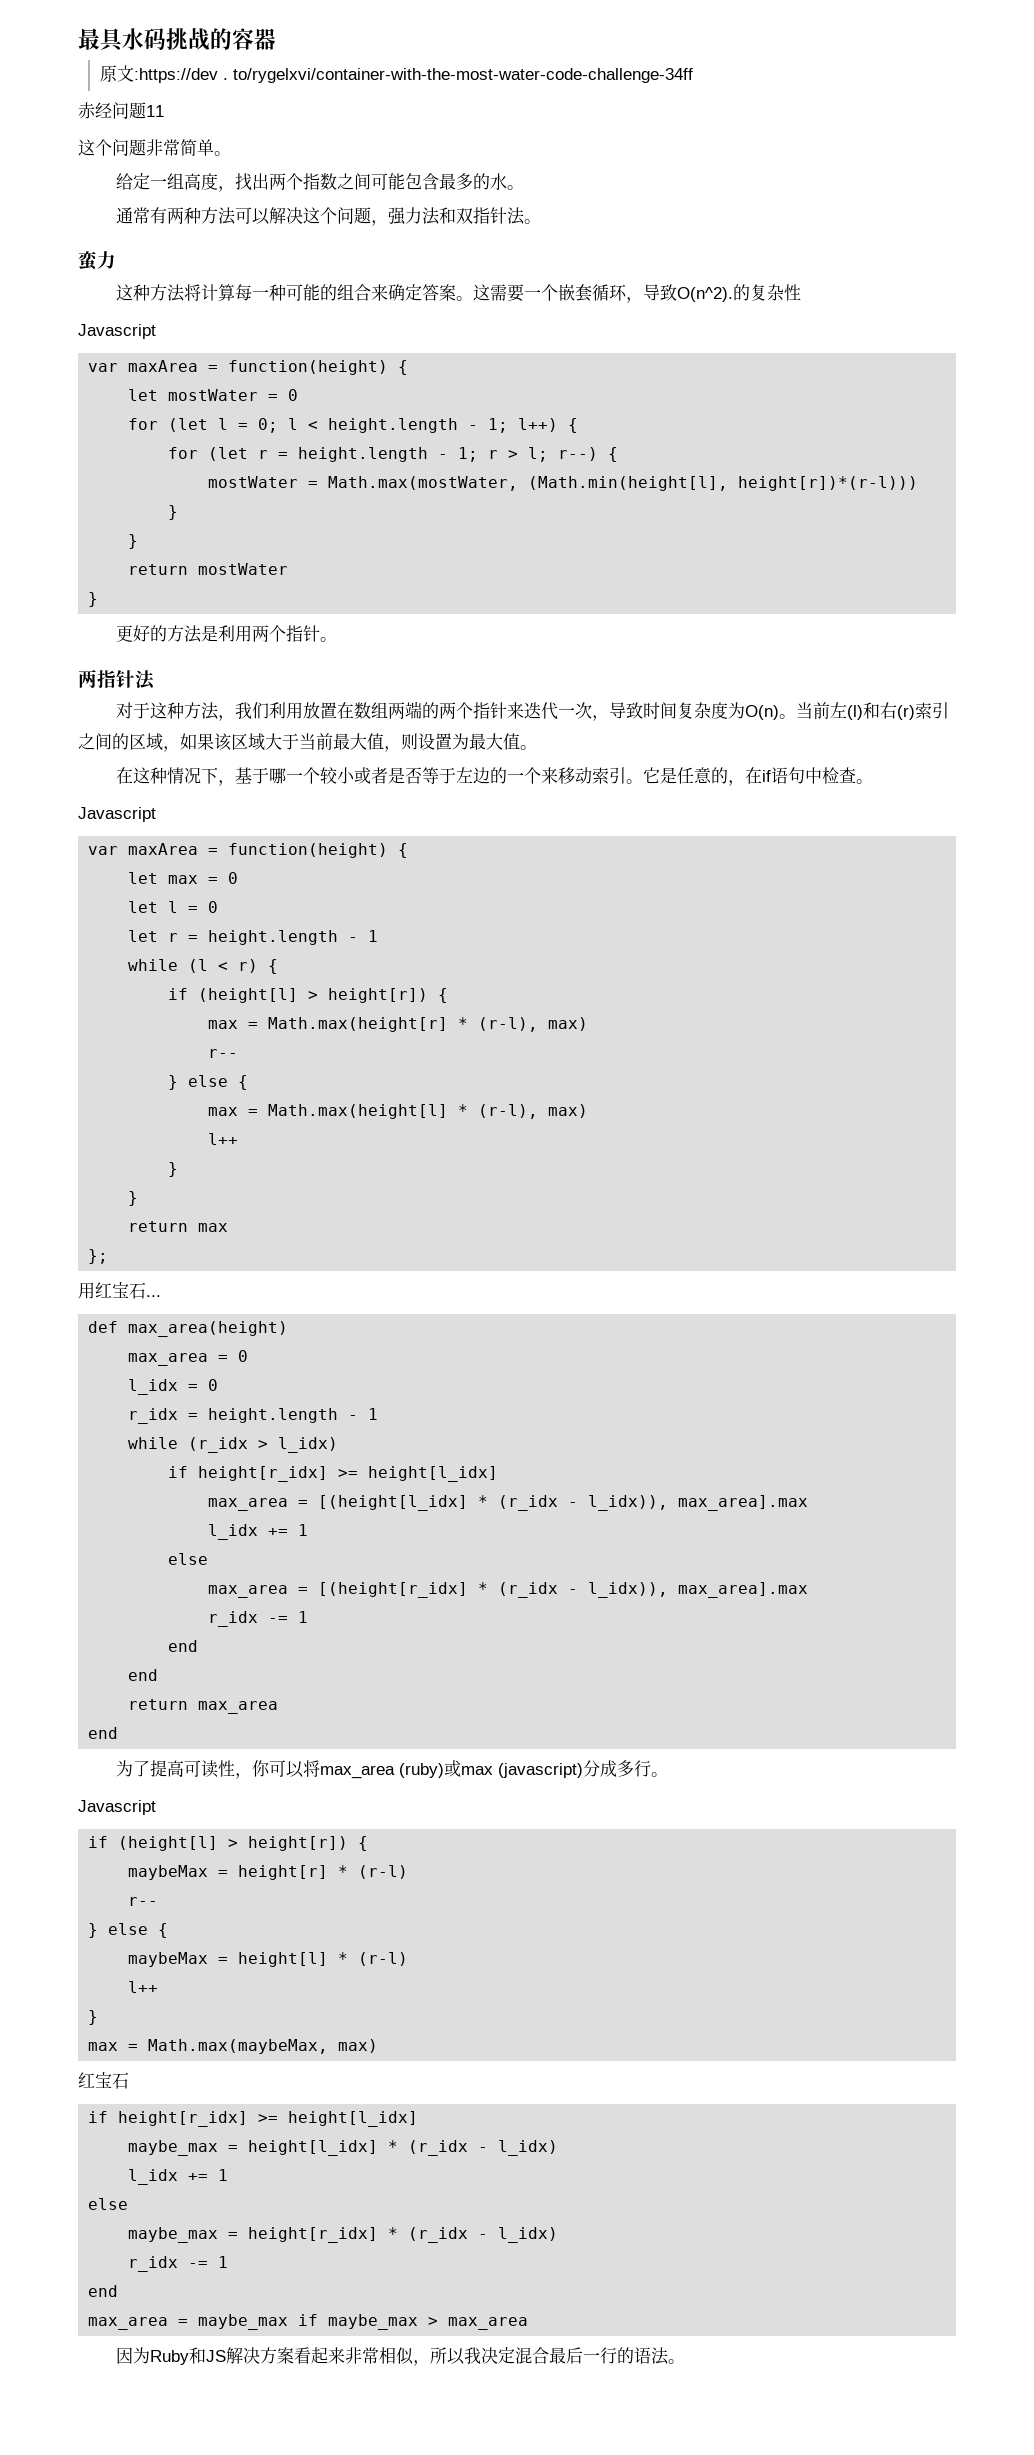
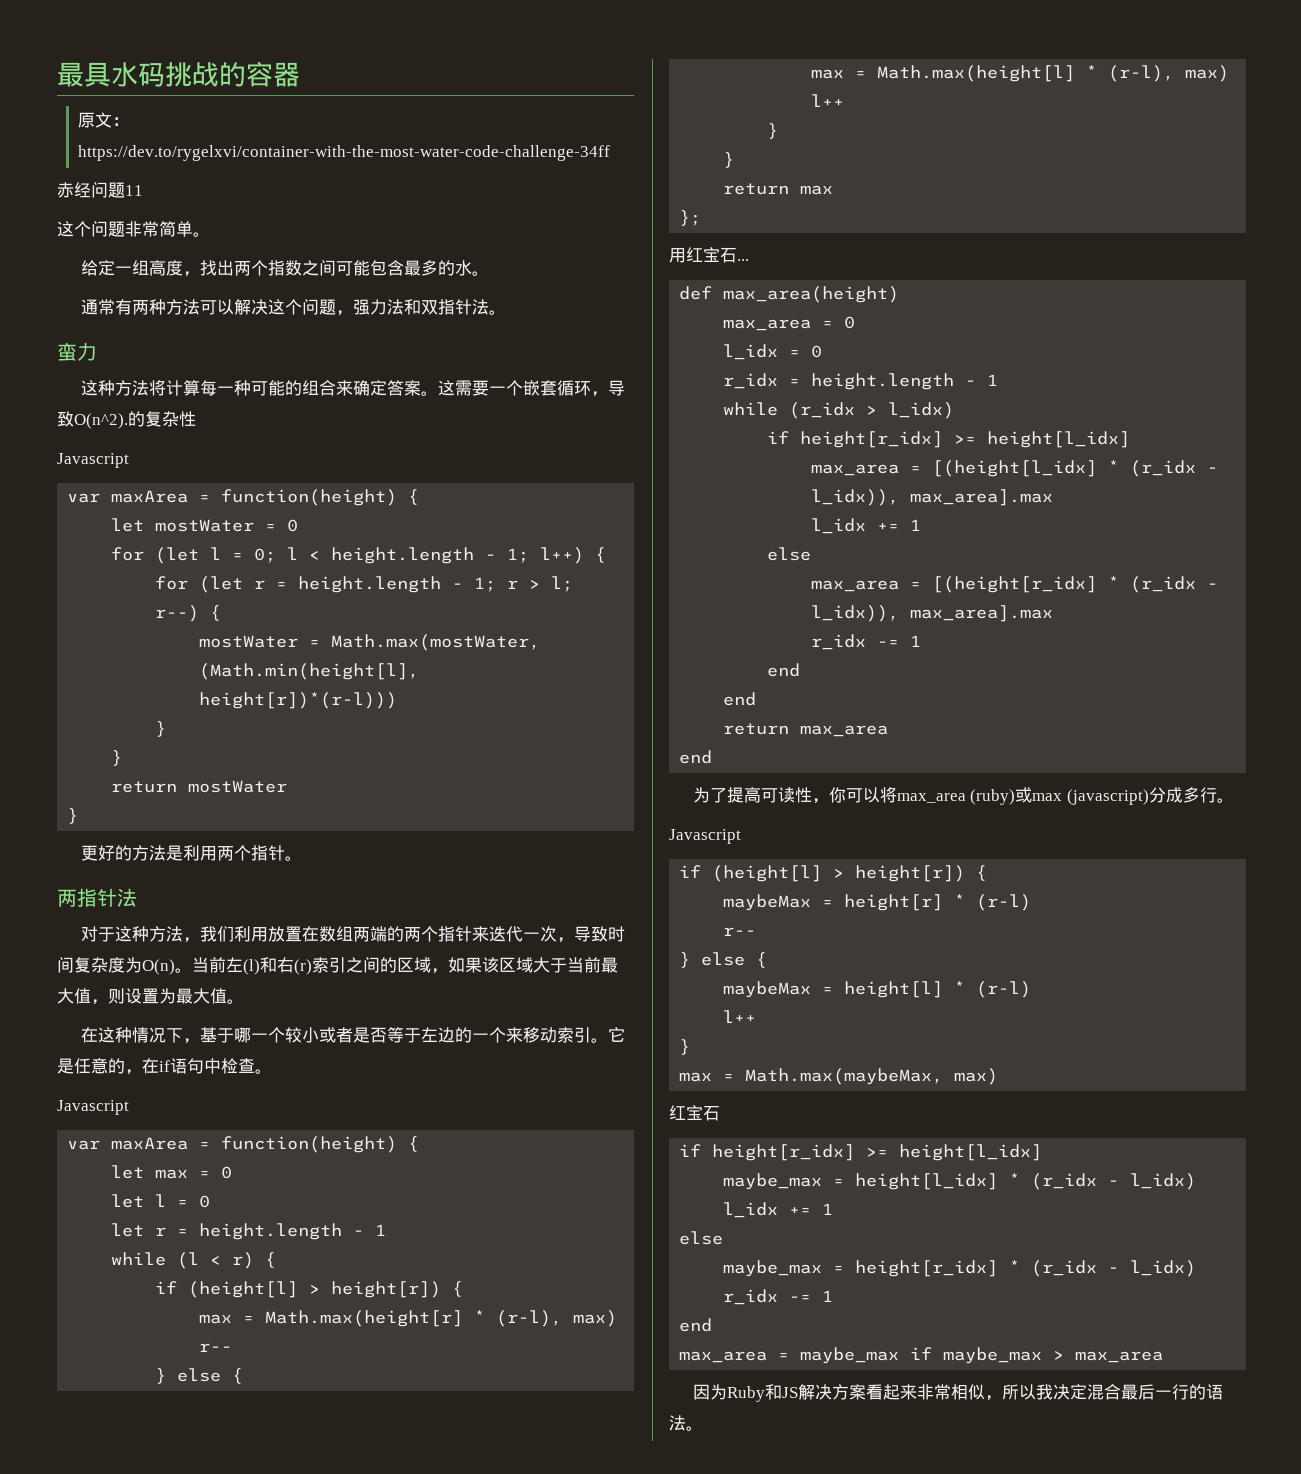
- 原文:https://dev . to/rygelxvi/container-with-the-most-water-code-challenge-34ff
+ 原文：https://dev.to/rygelxvi/container-with-the-most-water-code-challenge-34ff

